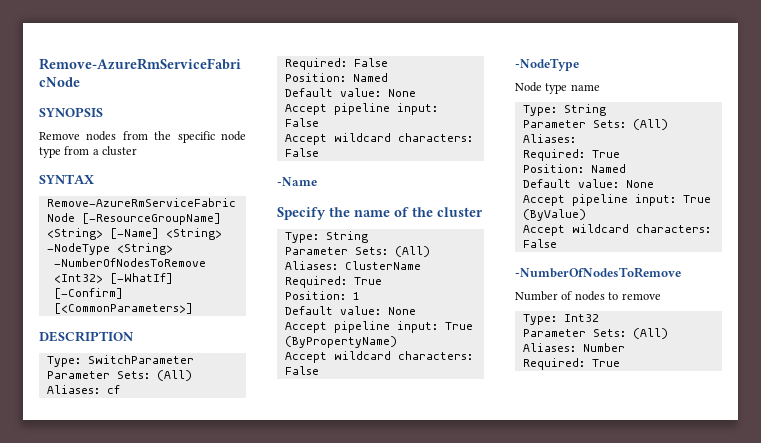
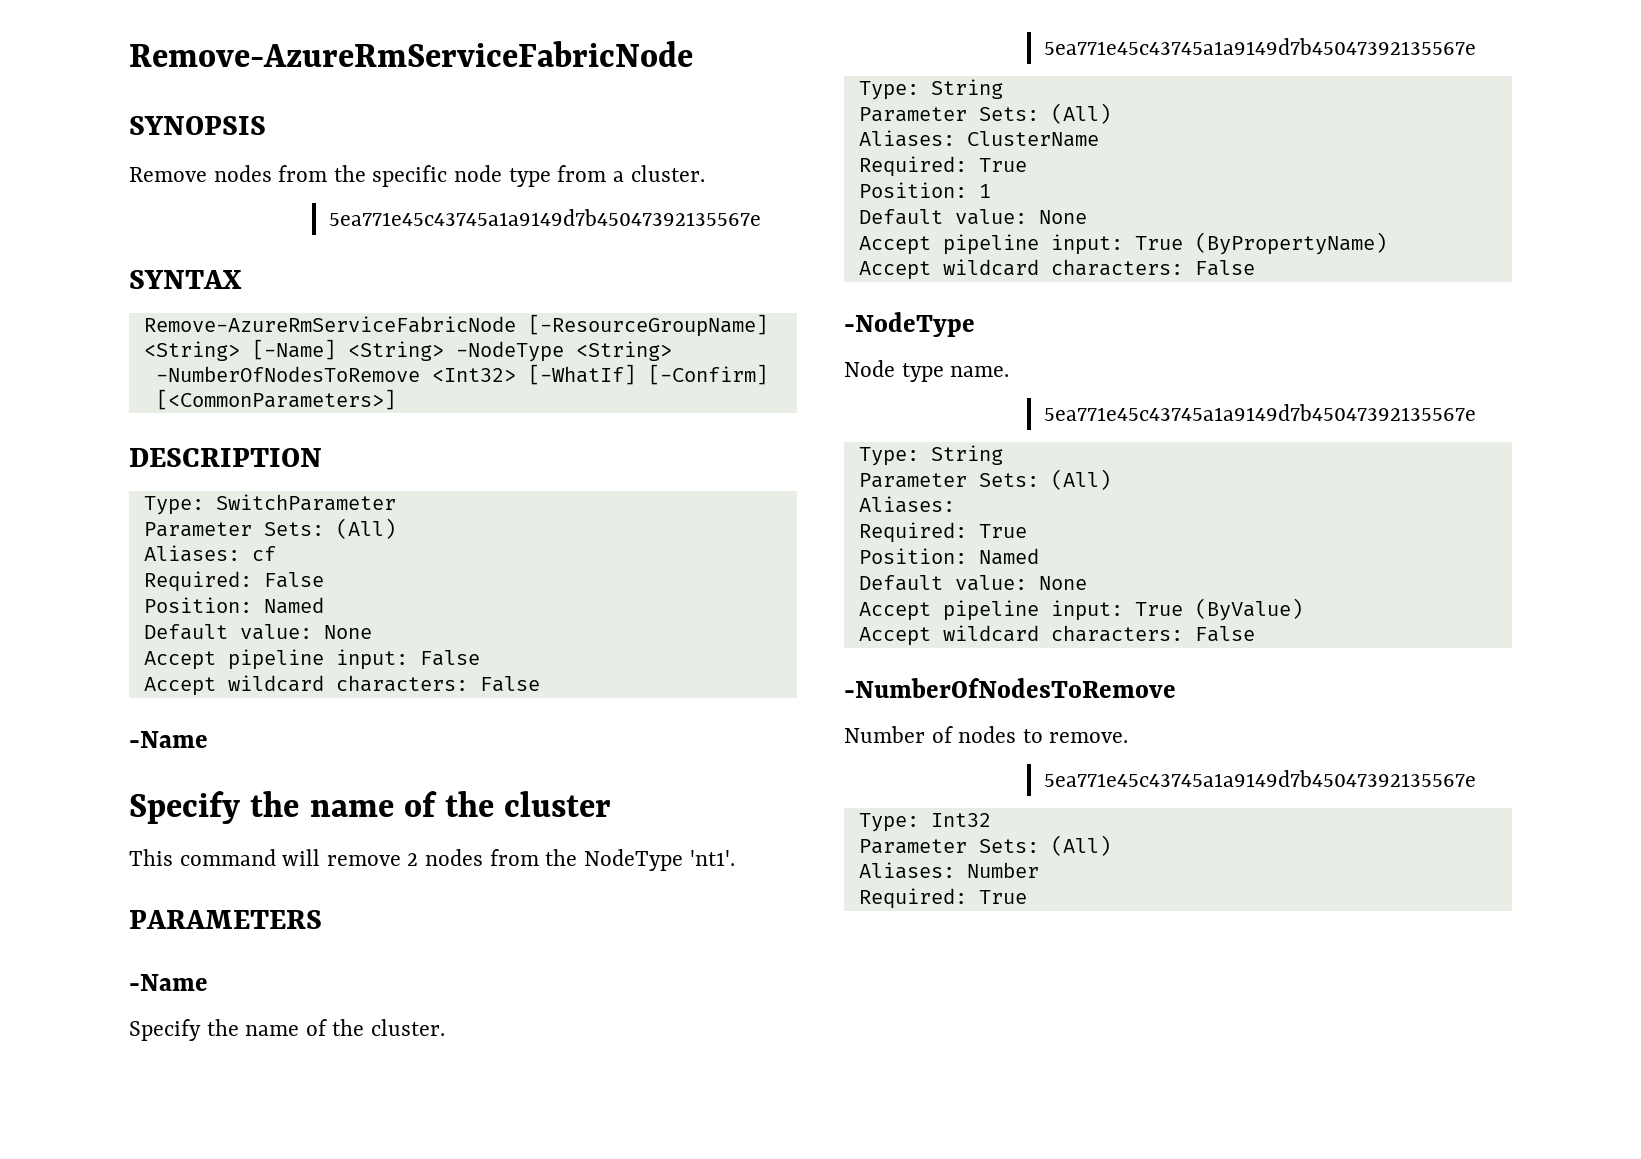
- Remove nodes from the specific node type from a cluster
+ Remove nodes from the specific node type from a cluster.
+ 5ea771e45c43745a1a9149d7b45047392135567e
+ This command will remove 2 nodes from the NodeType 'nt1'.
+ PARAMETERS
+ -Name
+ Specify the name of the cluster.
+ 5ea771e45c43745a1a9149d7b45047392135567e
- Node type name
+ Node type name.
+ 5ea771e45c43745a1a9149d7b45047392135567e
- Number of nodes to remove
+ Number of nodes to remove.
+ 5ea771e45c43745a1a9149d7b45047392135567e

